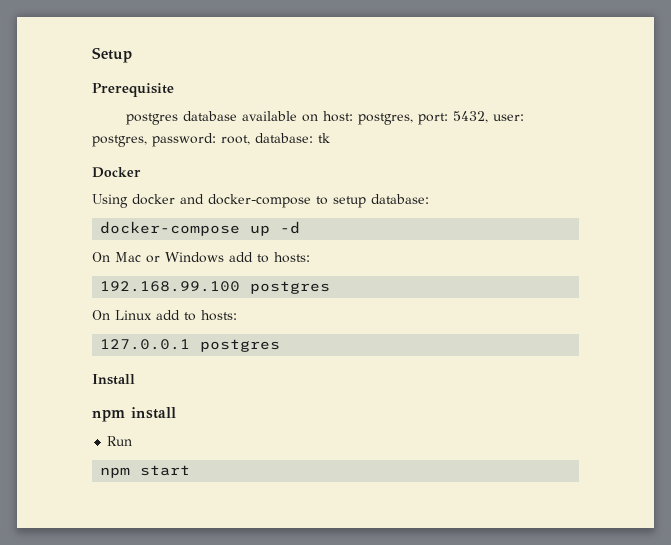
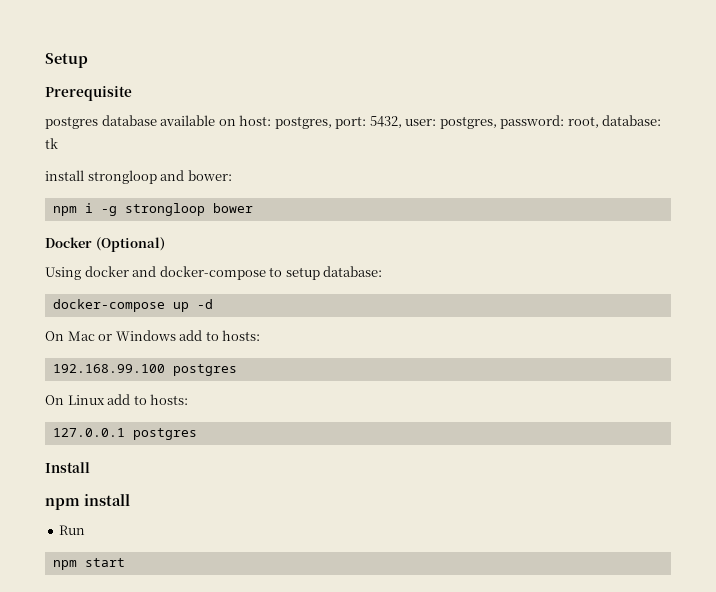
+ install strongloop and bower:
+ npm i -g strongloop bower
- Docker
+ Docker (Optional)

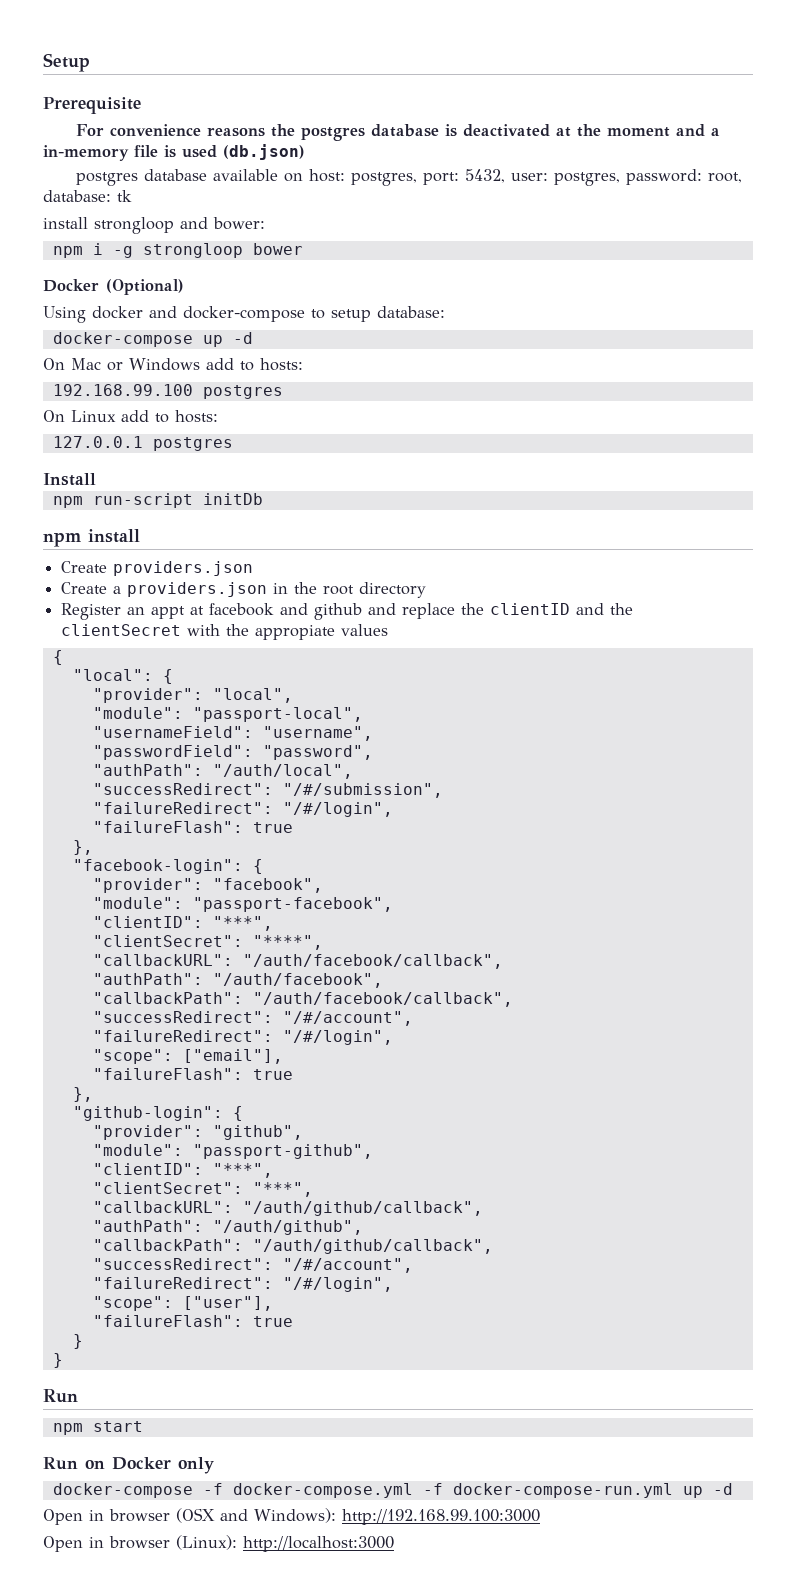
+ For convenience reasons the postgres database is deactivated at the moment and a in-memory file is used (db.json)
+ npm run-script initDb
+ Create providers.json
+ Create a providers.json in the root directory
+ Register an appt at facebook and github and replace the clientID and the clientSecret with the appropiate values
+ {
+ "local": {
+ "provider": "local",
+ "module": "passport-local",
+ "usernameField": "username",
+ "passwordField": "password",
+ "authPath": "/auth/local",
+ "successRedirect": "/#/submission",
+ "failureRedirect": "/#/login",
+ "failureFlash": true
+ },
+ "facebook-login": {
+ "provider": "facebook",
+ "module": "passport-facebook",
+ "clientID": "***",
+ "clientSecret": "****",
+ "callbackURL": "/auth/facebook/callback",
+ "authPath": "/auth/facebook",
+ "callbackPath": "/auth/facebook/callback",
+ "successRedirect": "/#/account",
+ "failureRedirect": "/#/login",
+ "scope": ["email"],
+ "failureFlash": true
+ },
+ "github-login": {
+ "provider": "github",
+ "module": "passport-github",
+ "clientID": "***",
+ "clientSecret": "***",
+ "callbackURL": "/auth/github/callback",
+ "authPath": "/auth/github",
+ "callbackPath": "/auth/github/callback",
+ "successRedirect": "/#/account",
+ "failureRedirect": "/#/login",
+ "scope": ["user"],
+ "failureFlash": true
+ }
+ }
  Run
  npm start
+ Run on Docker only
+ docker-compose -f docker-compose.yml -f docker-compose-run.yml up -d
+ Open in browser (OSX and Windows): http://192.168.99.100:3000
+ Open in browser (Linux): http://localhost:3000

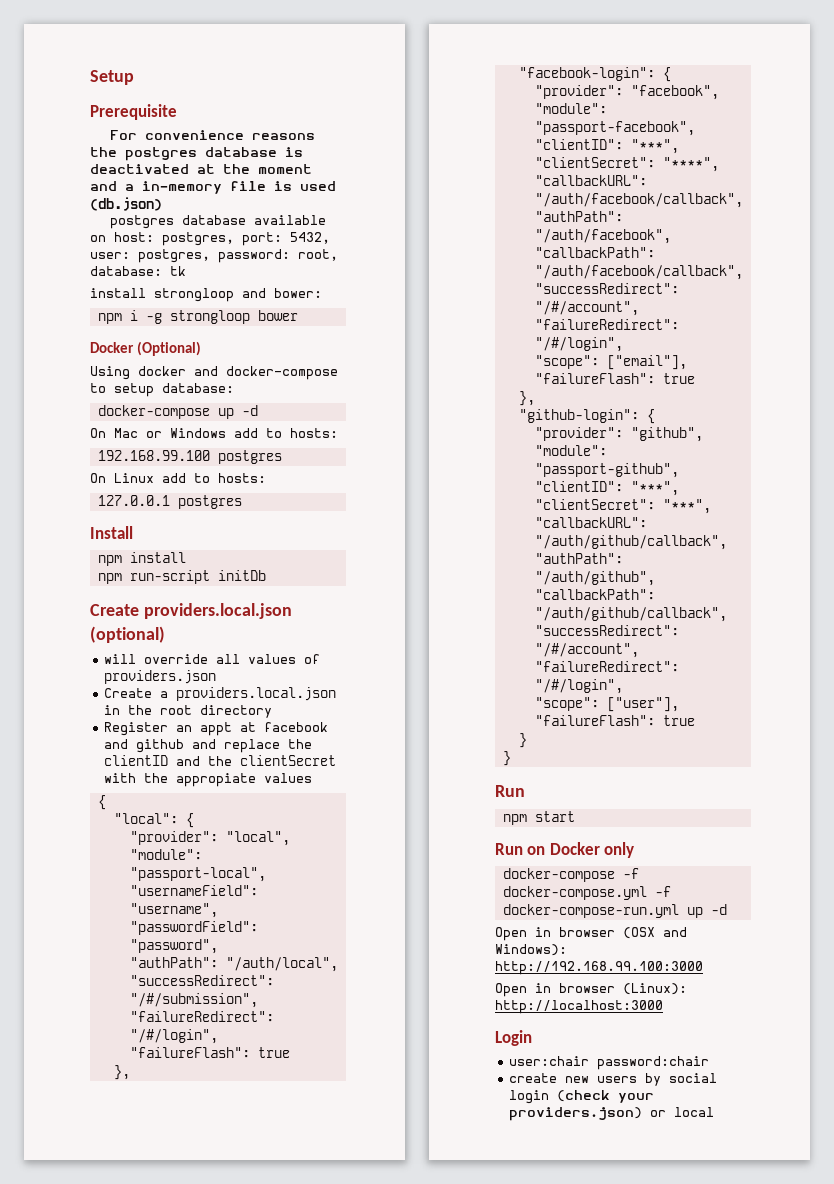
+ npm install
- npm install
- Create providers.json
+ Create providers.local.json (optional)
+ will override all values of providers.json
- Create a providers.json in the root directory
+ Create a providers.local.json in the root directory
+ Login
+ user:chair password:chair
+ create new users by social login (check your providers.json) or local

